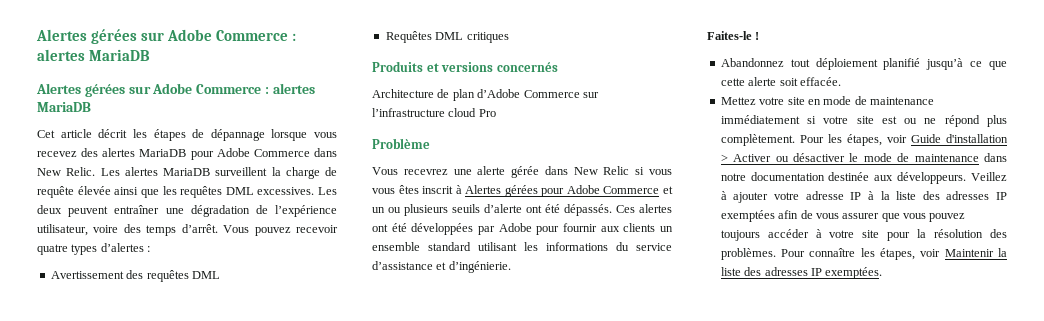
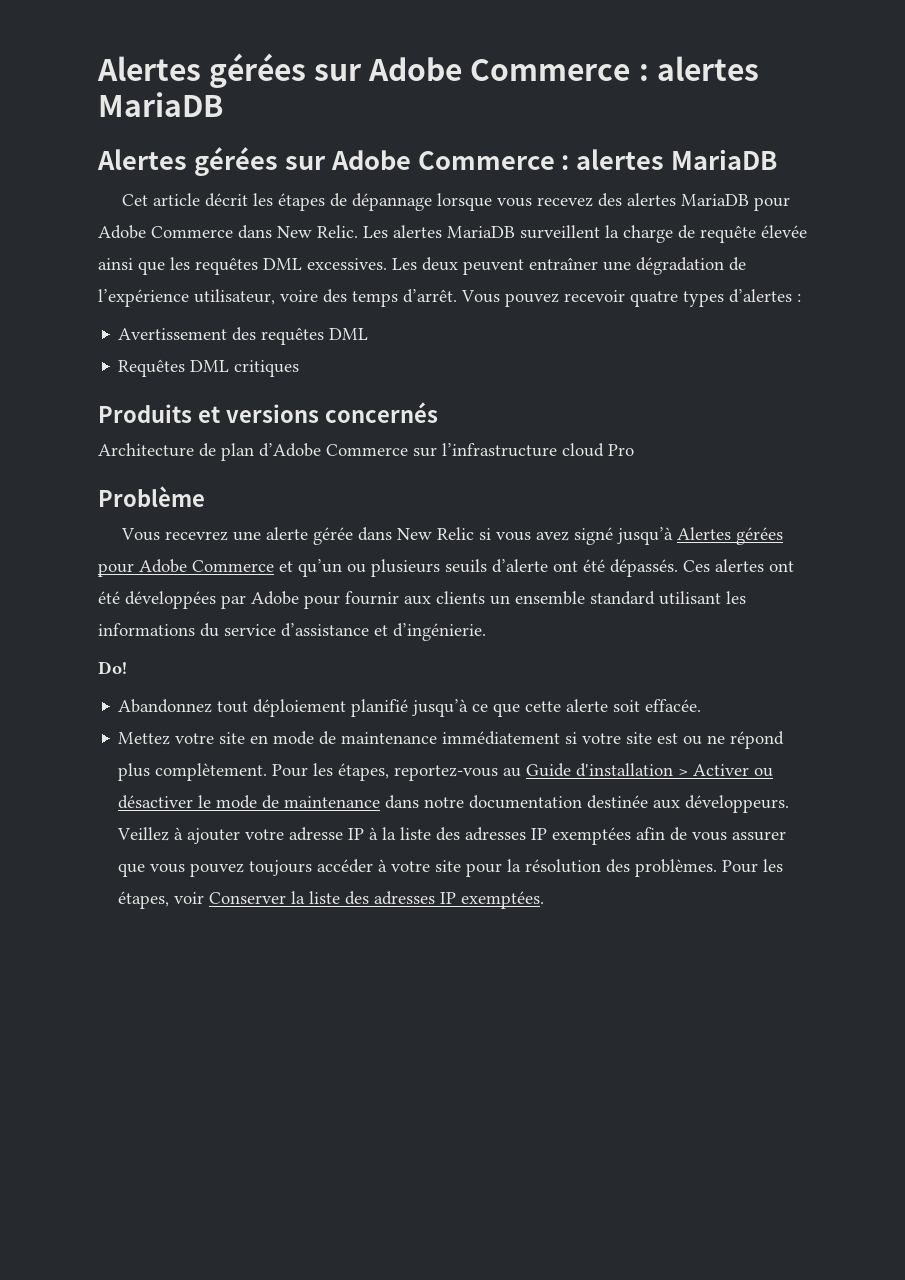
- Vous recevrez une alerte gérée dans New Relic si vous vous êtes inscrit à Alertes gérées pour Adobe Commerce et un ou plusieurs seuils d’alerte ont été dépassés.
+ Vous recevrez une alerte gérée dans New Relic si vous avez signé jusqu’à Alertes gérées pour Adobe Commerce et qu’un ou plusieurs seuils d’alerte ont été dépassés.
- Faites-le !
+ Do!
- Pour les étapes, voir Guide d'installation > Activer ou désactiver le mode de maintenance dans notre documentation destinée aux développeurs.
+ Pour les étapes, reportez-vous au Guide d'installation > Activer ou désactiver le mode de maintenance dans notre documentation destinée aux développeurs.
- Pour connaître les étapes, voir Maintenir la liste des adresses IP exemptées.
+ Pour les étapes, voir Conserver la liste des adresses IP exemptées.

